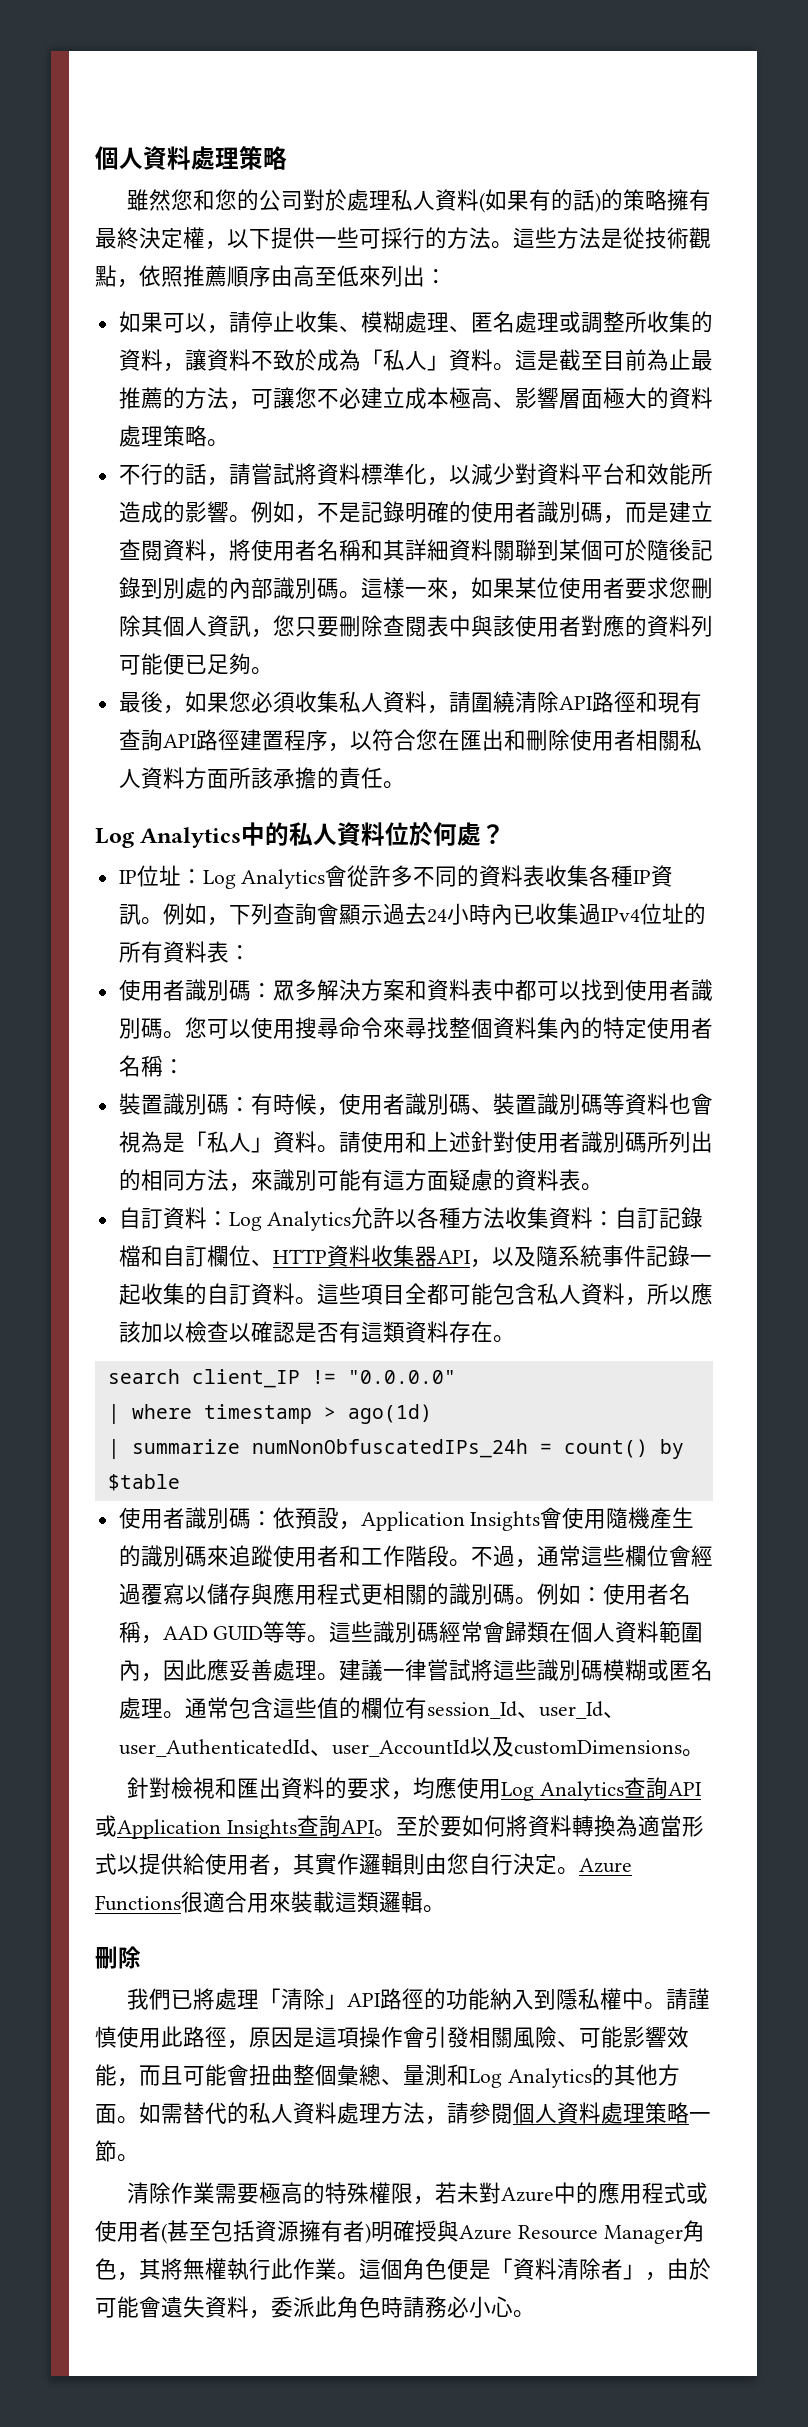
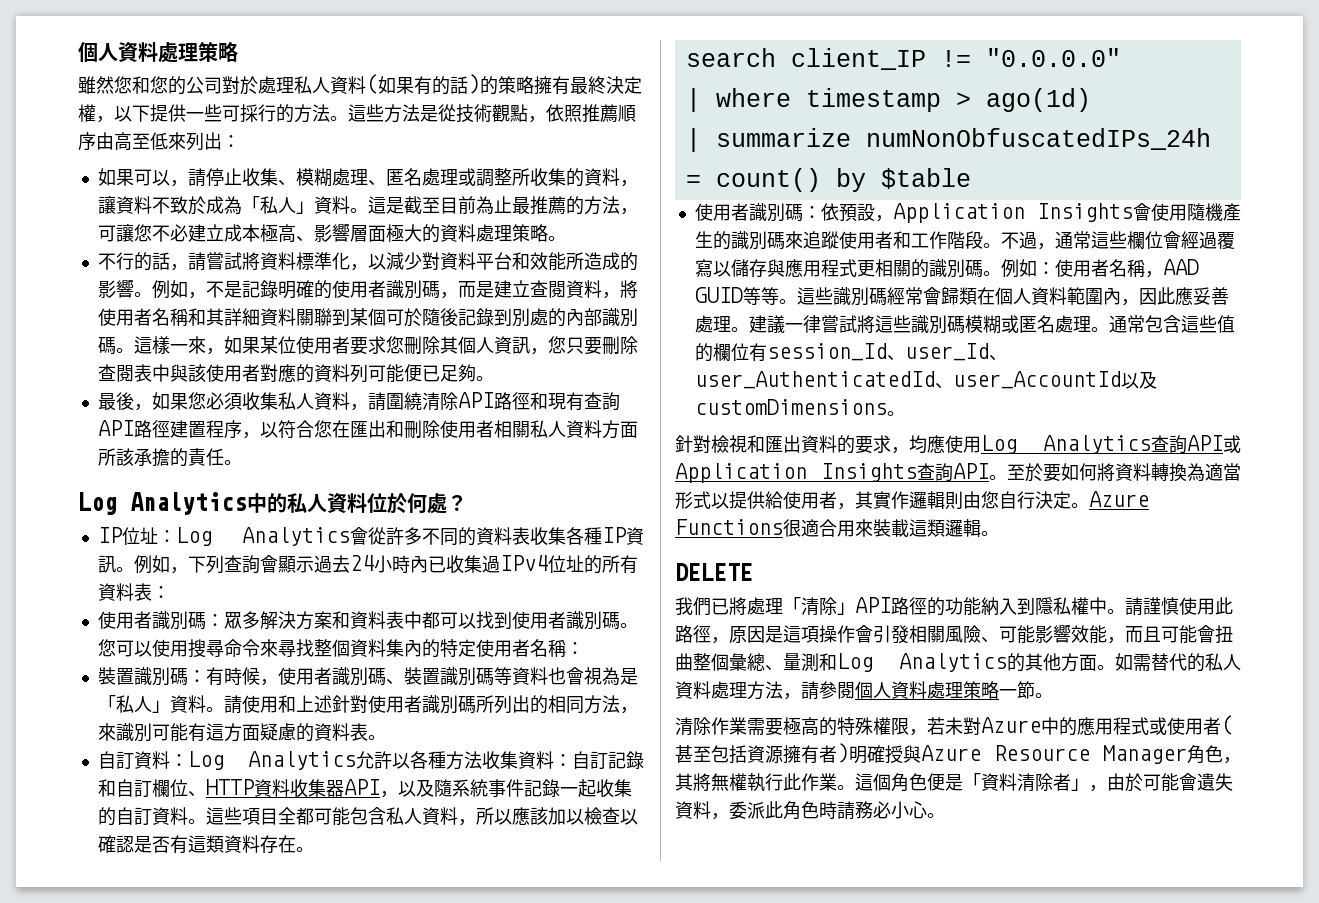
- 自訂資料：Log Analytics允許以各種方法收集資料：自訂記錄檔和自訂欄位、HTTP資料收集器API，以及隨系統事件記錄一起收集的自訂資料。
+ 自訂資料：Log Analytics允許以各種方法收集資料：自訂記錄和自訂欄位、HTTP資料收集器API，以及隨系統事件記錄一起收集的自訂資料。
  Azure Functions很適合用來裝載這類邏輯。
- 刪除
+ DELETE

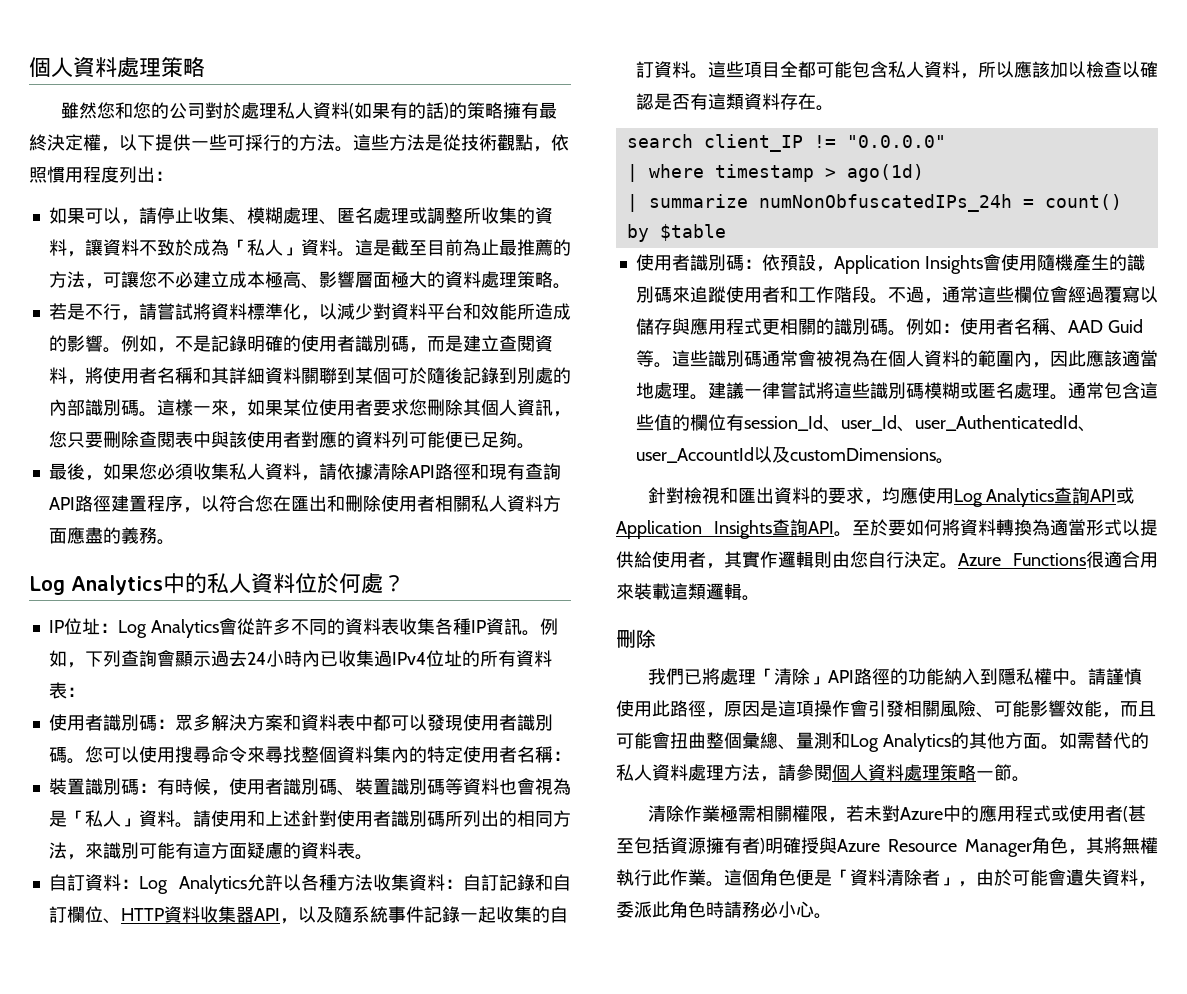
- 這些方法是從技術觀點，依照推薦順序由高至低來列出：
+ 這些方法是從技術觀點，依照慣用程度列出：
- 不行的話，請嘗試將資料標準化，以減少對資料平台和效能所造成的影響。
+ 若是不行，請嘗試將資料標準化，以減少對資料平台和效能所造成的影響。
- 最後，如果您必須收集私人資料，請圍繞清除API路徑和現有查詢API路徑建置程序，以符合您在匯出和刪除使用者相關私人資料方面所該承擔的責任。
+ 最後，如果您必須收集私人資料，請依據清除API路徑和現有查詢API路徑建置程序，以符合您在匯出和刪除使用者相關私人資料方面應盡的義務。
- 使用者識別碼：眾多解決方案和資料表中都可以找到使用者識別碼。
+ 使用者識別碼：眾多解決方案和資料表中都可以發現使用者識別碼。
- 例如：使用者名稱，AAD GUID等等。
+ 例如：使用者名稱、AAD Guid等。
- 這些識別碼經常會歸類在個人資料範圍內，因此應妥善處理。
+ 這些識別碼通常會被視為在個人資料的範圍內，因此應該適當地處理。
  Azure Functions很適合用來裝載這類邏輯。
- DELETE
+ 刪除
- 清除作業需要極高的特殊權限，若未對Azure中的應用程式或使用者(甚至包括資源擁有者)明確授與Azure Resource Manager角色，其將無權執行此作業。
+ 清除作業極需相關權限，若未對Azure中的應用程式或使用者(甚至包括資源擁有者)明確授與Azure Resource Manager角色，其將無權執行此作業。

